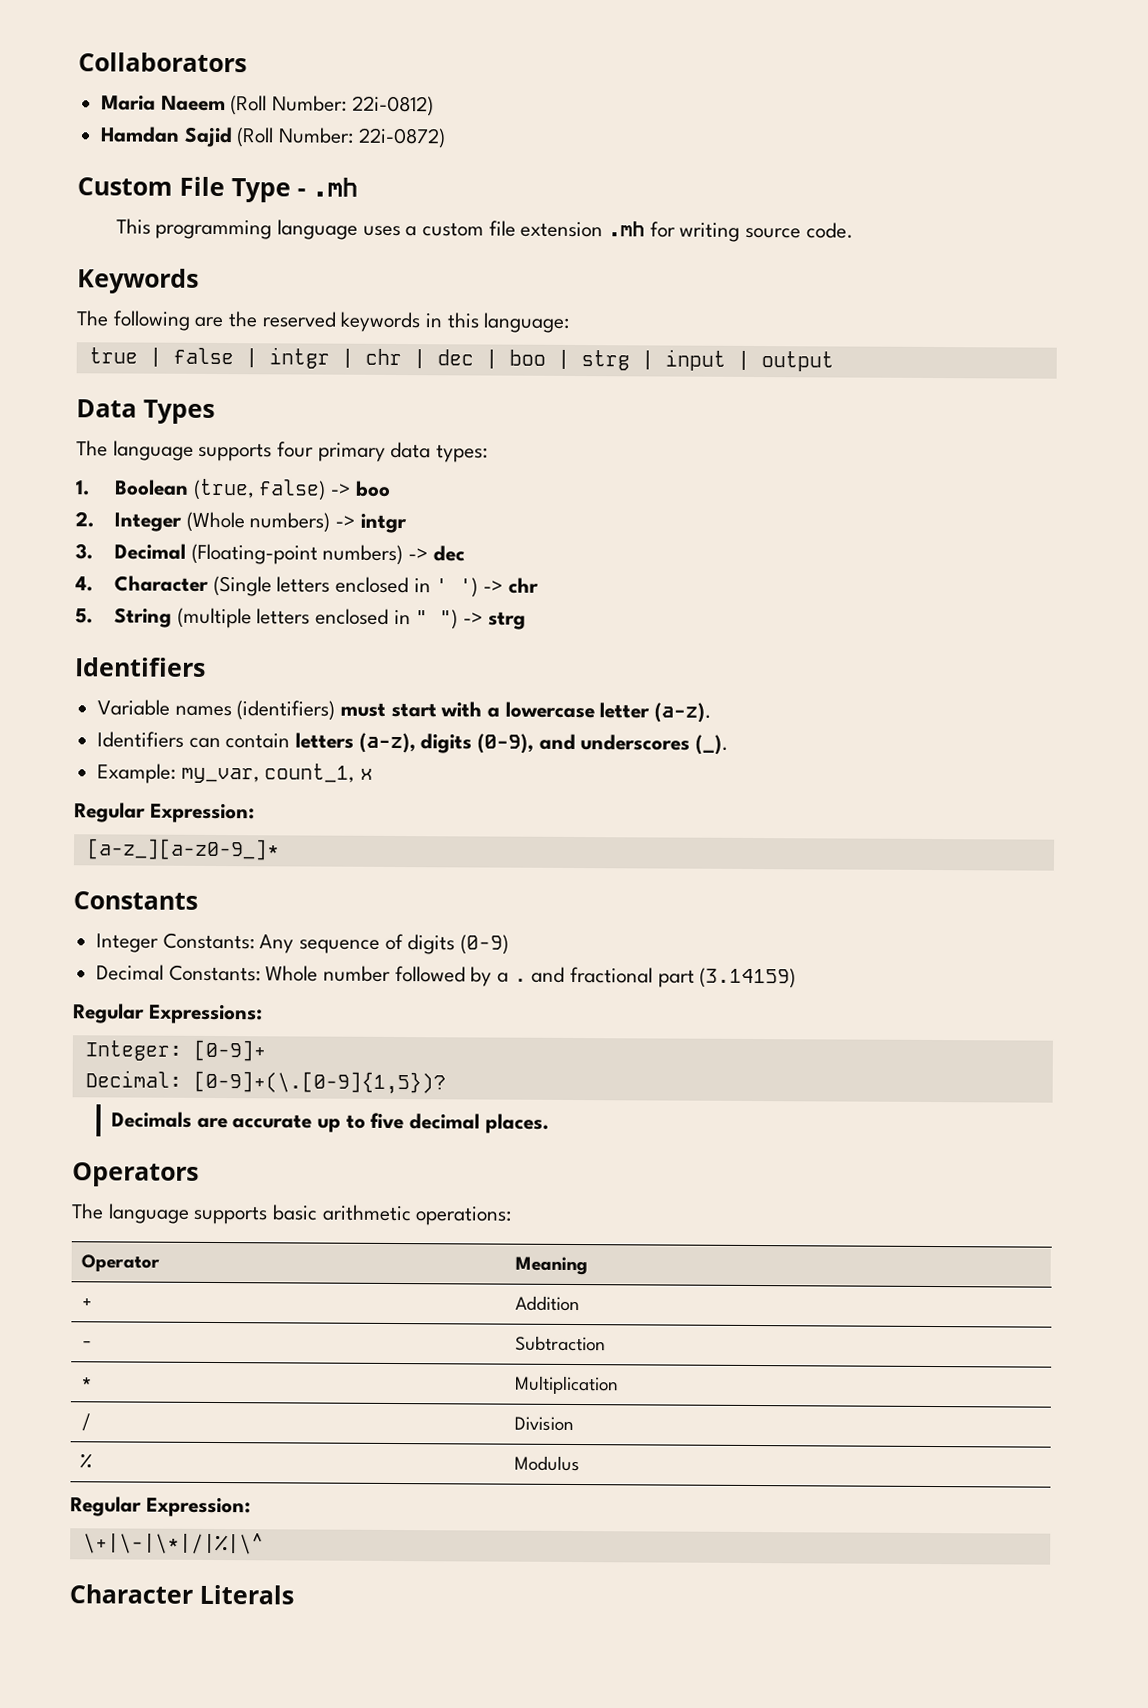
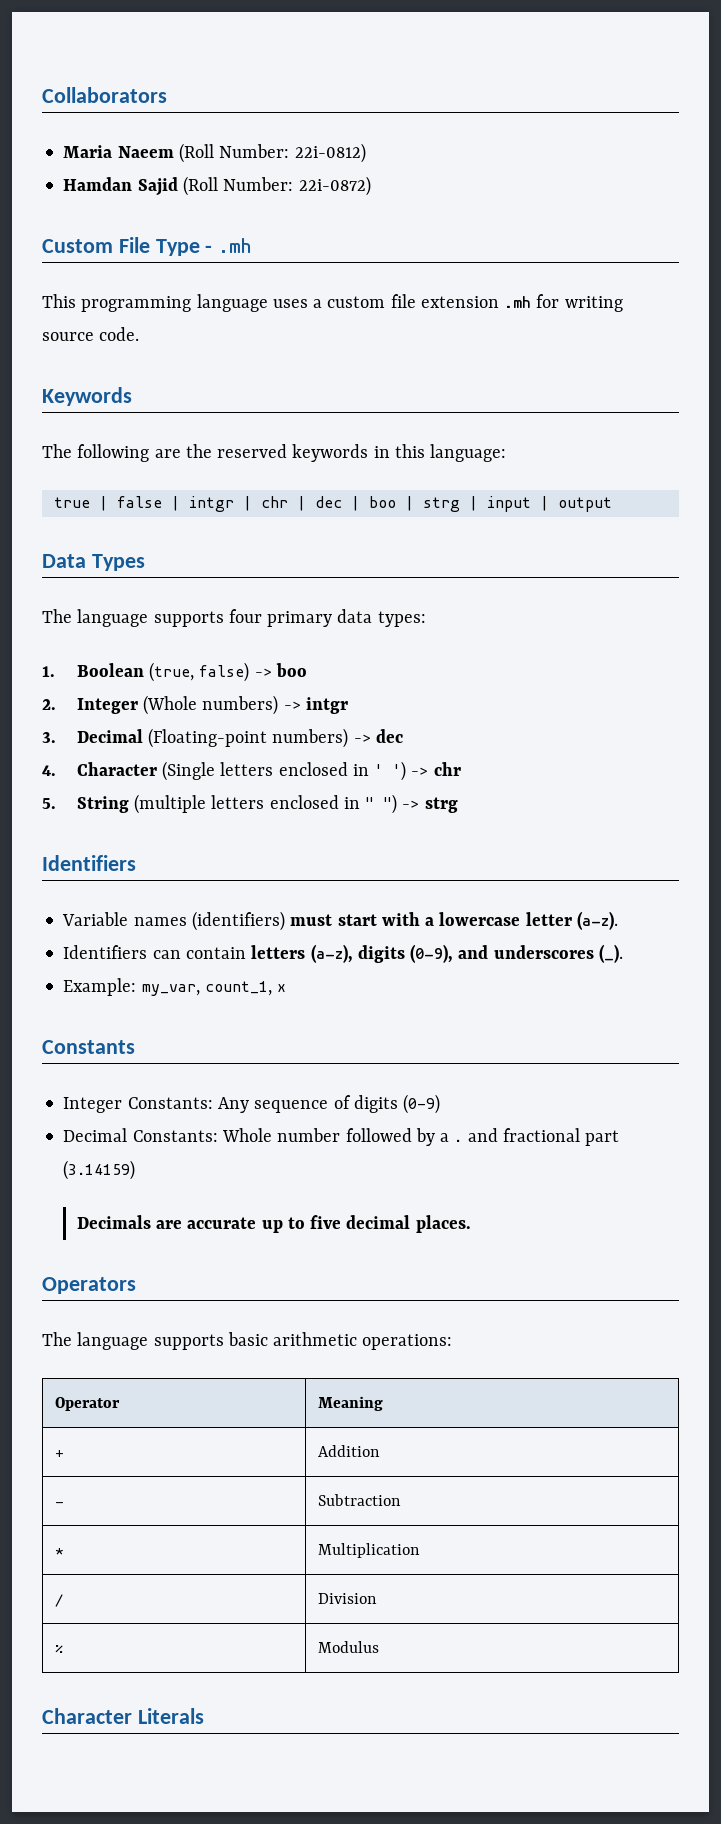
  Example: my_var, count_1, x
- Regular Expression:
- [a-z_][a-z0-9_]*
- Regular Expressions:
- Integer: [0-9]+
- Decimal: [0-9]+(\.[0-9]{1,5})?
  % | Modulus
- Regular Expression:
- \+|\-|\*|/|%|\^

